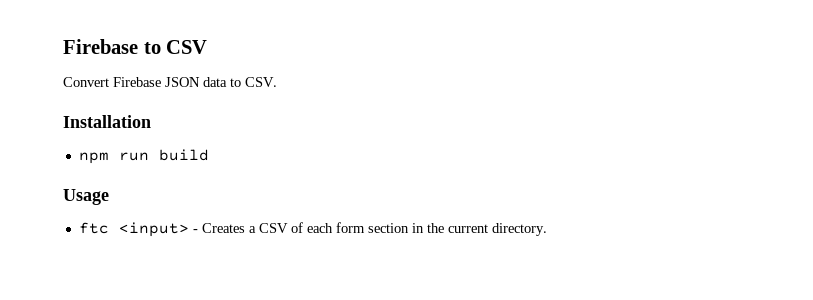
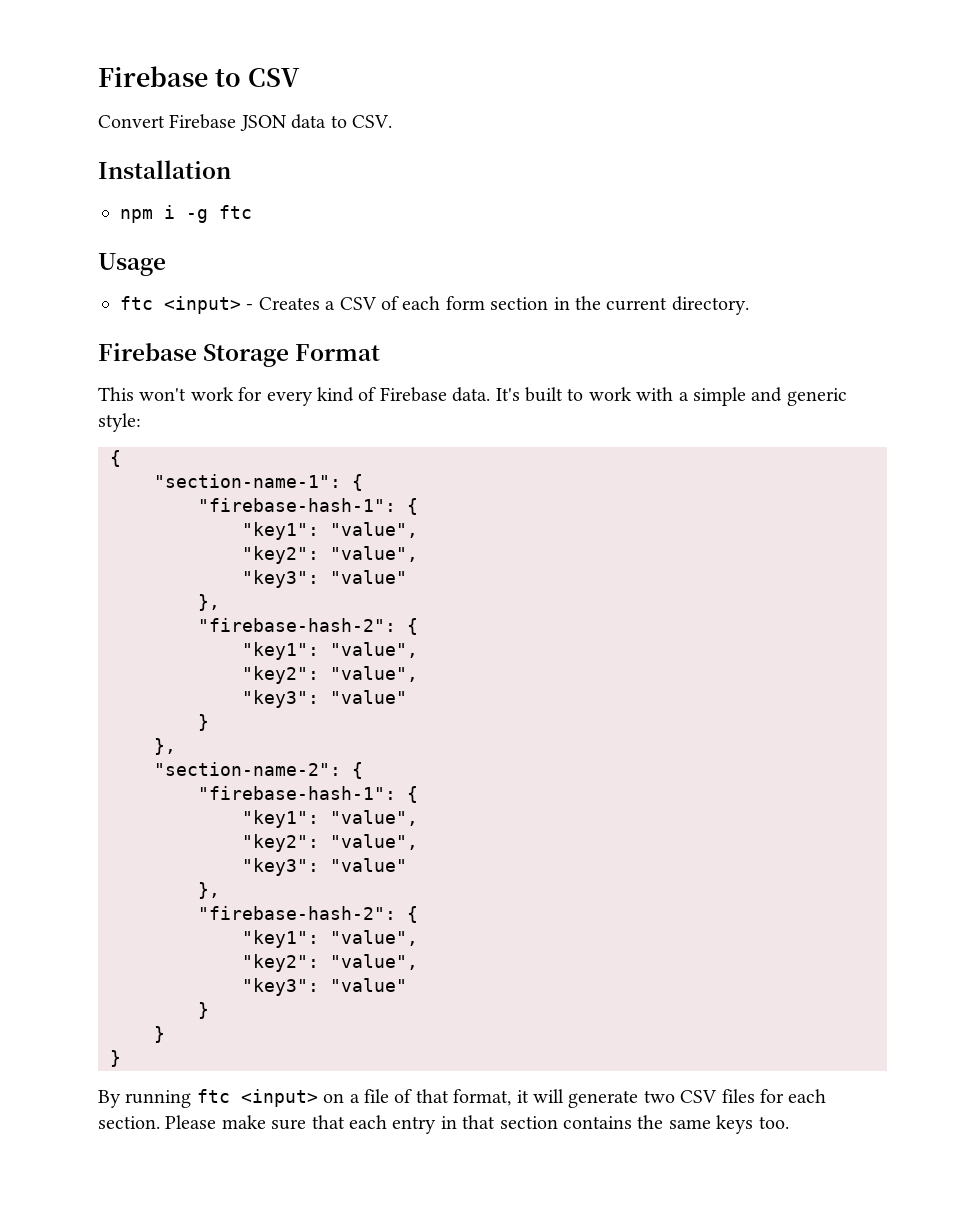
- npm run build
+ npm i -g ftc
+ Firebase Storage Format
+ This won't work for every kind of Firebase data. It's built to work with a simple and generic style:
+ {
+ "section-name-1": {
+ "firebase-hash-1": {
+ "key1": "value",
+ "key2": "value",
+ "key3": "value"
+ },
+ "firebase-hash-2": {
+ "key1": "value",
+ "key2": "value",
+ "key3": "value"
+ }
+ },
+ "section-name-2": {
+ "firebase-hash-1": {
+ "key1": "value",
+ "key2": "value",
+ "key3": "value"
+ },
+ "firebase-hash-2": {
+ "key1": "value",
+ "key2": "value",
+ "key3": "value"
+ }
+ }
+ }
+ By running ftc <input> on a file of that format, it will generate two CSV files for each section. Please make sure that each entry in that section contains the same keys too.

